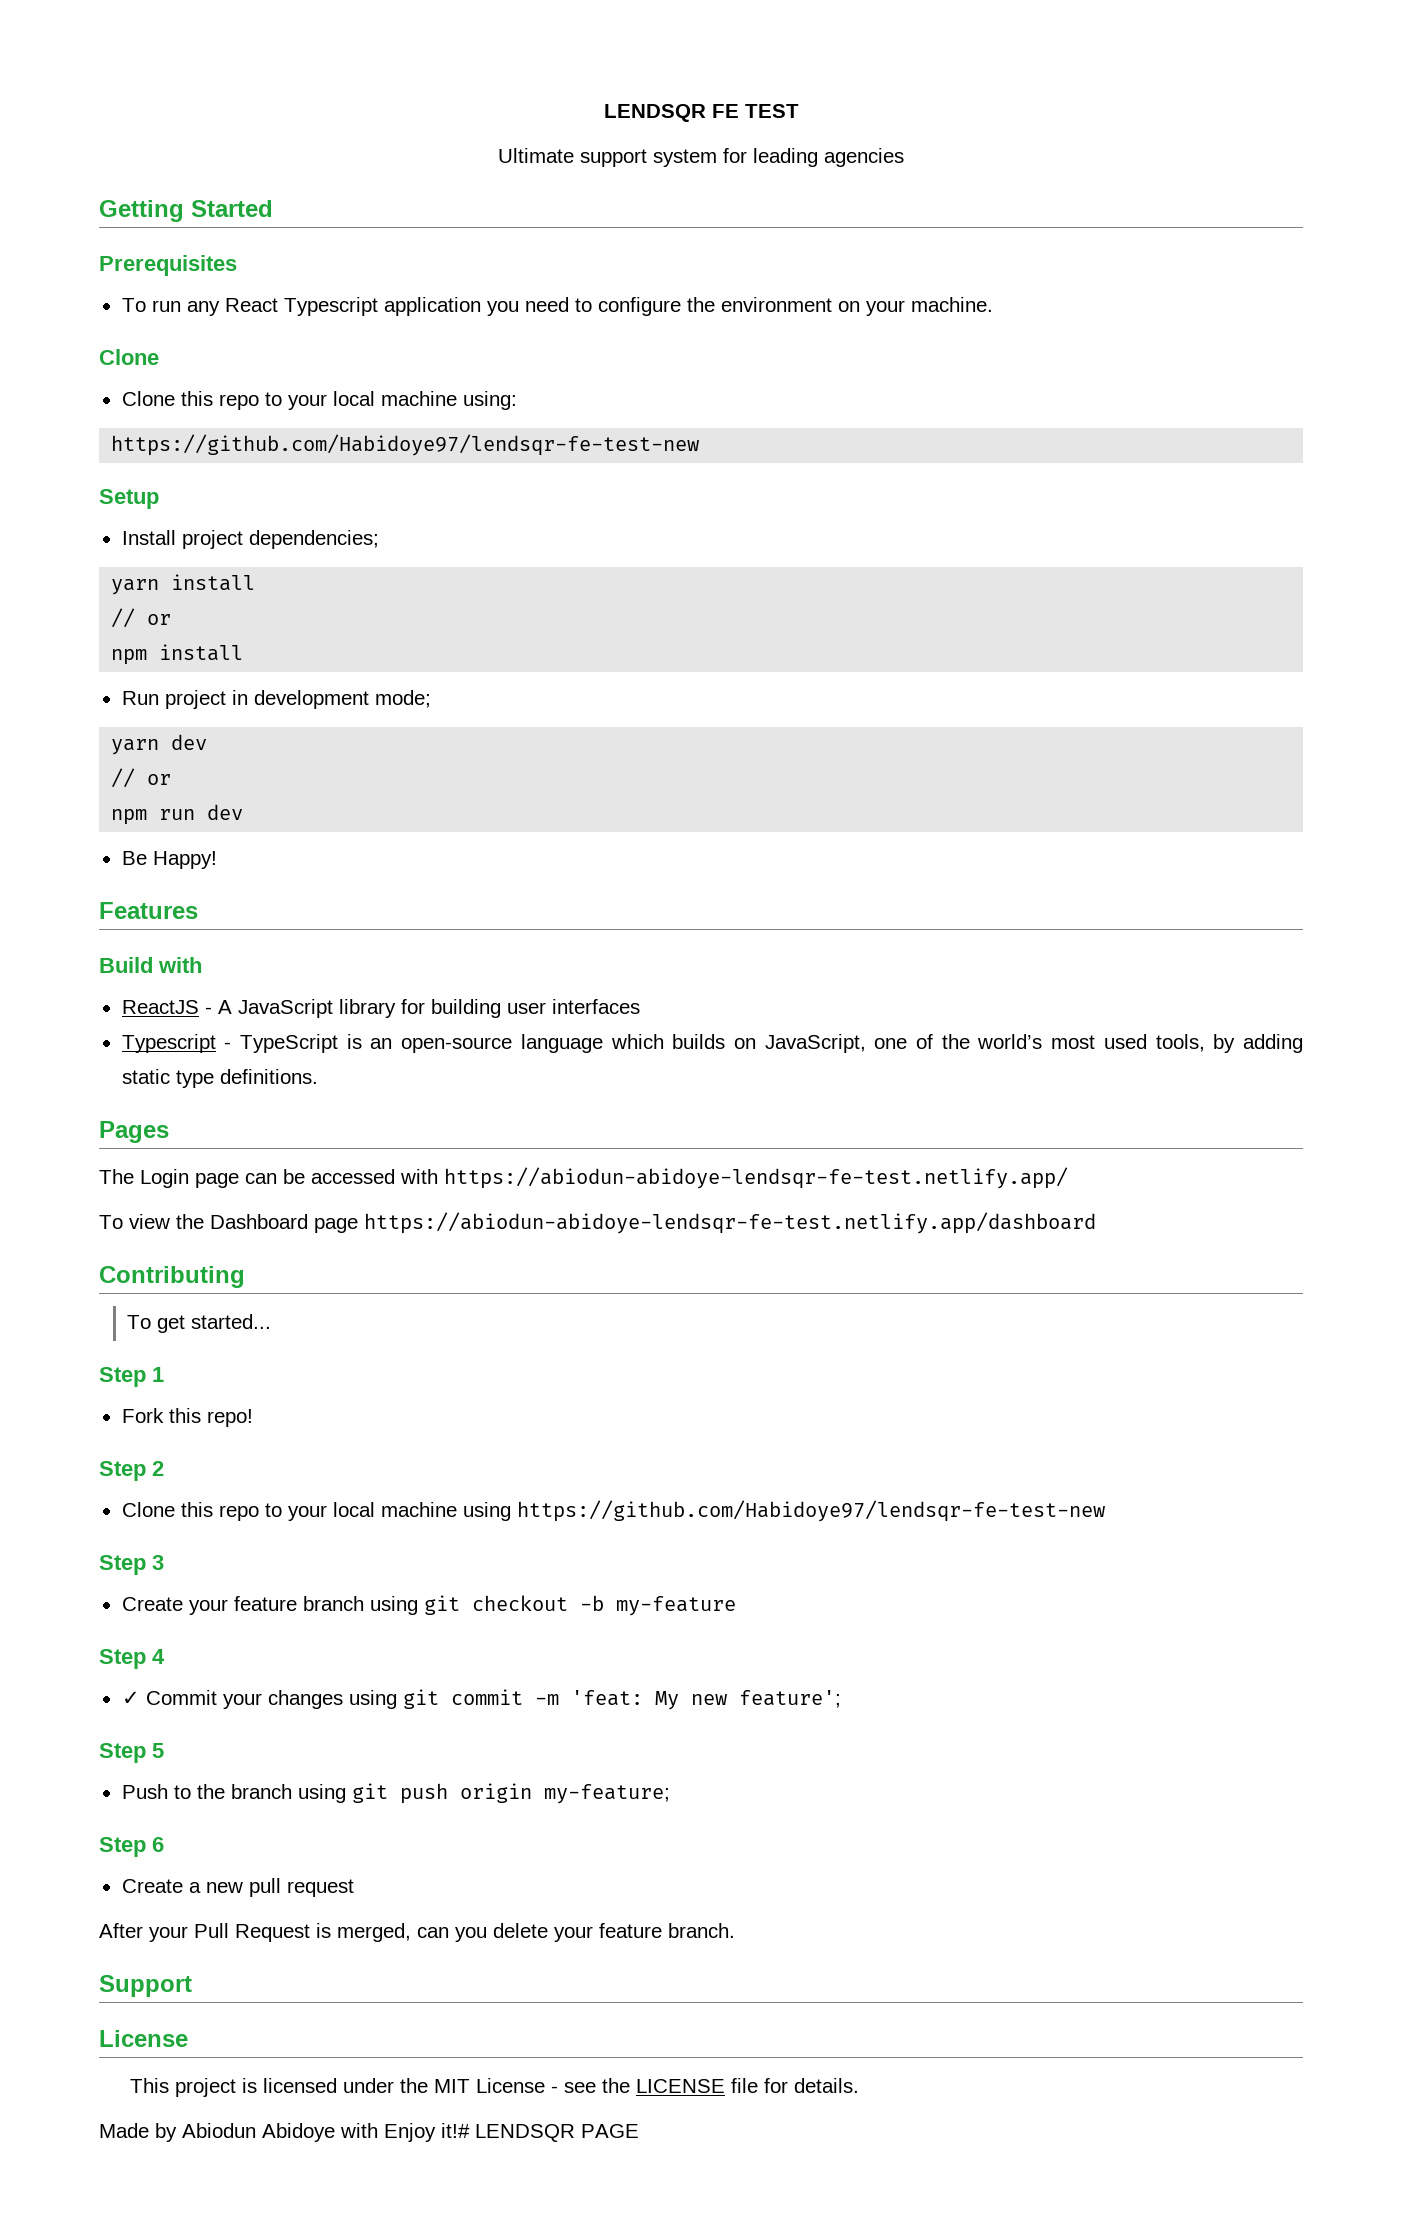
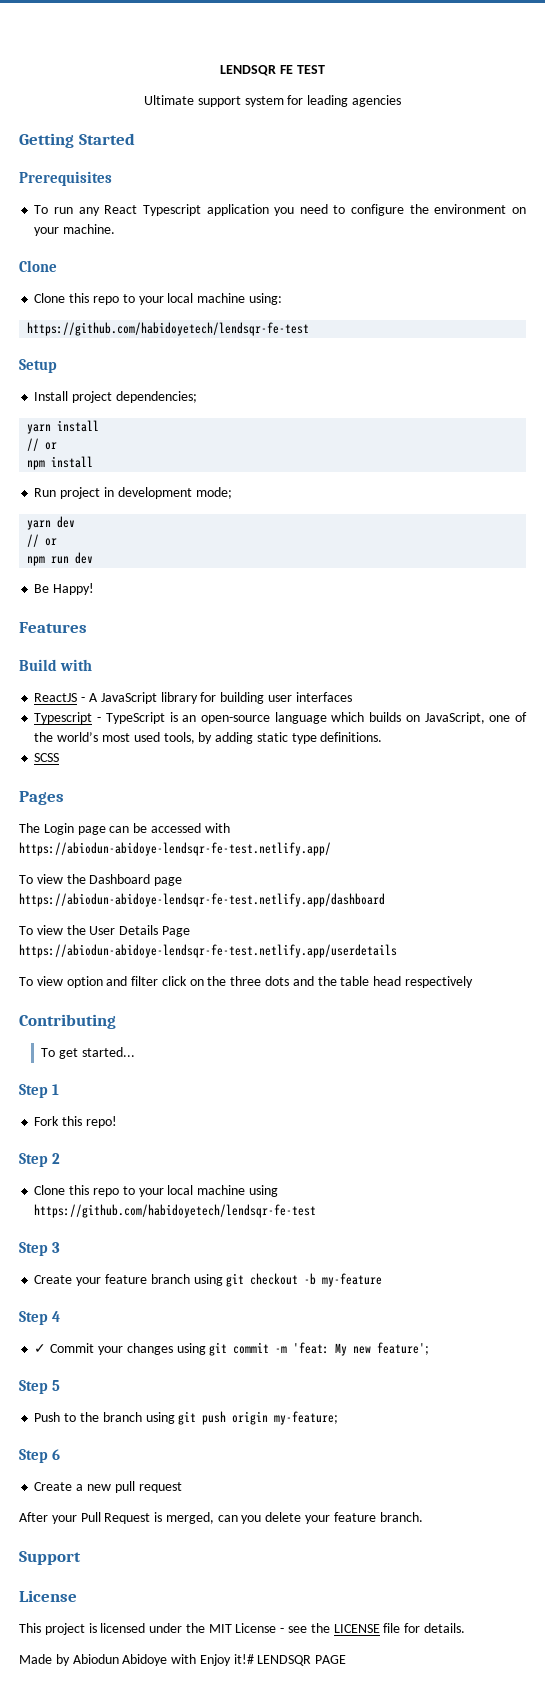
  Clone this repo to your local machine using:
- https://github.com/Habidoye97/lendsqr-fe-test-new
+ https://github.com/habidoyetech/lendsqr-fe-test
+ SCSS
+ To view the User Details Page https://abiodun-abidoye-lendsqr-fe-test.netlify.app/userdetails
+ To view option and filter click on the three dots and the table head respectively
- Clone this repo to your local machine using https://github.com/Habidoye97/lendsqr-fe-test-new
+ Clone this repo to your local machine using https://github.com/habidoyetech/lendsqr-fe-test

